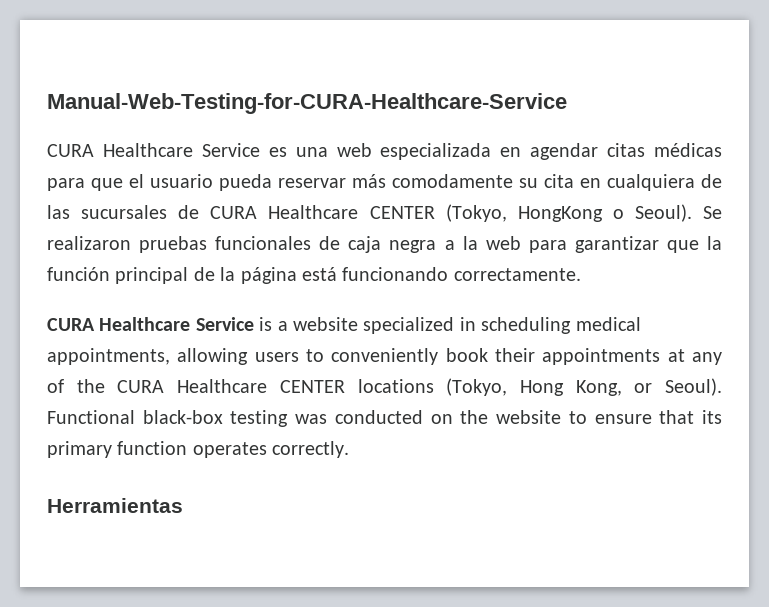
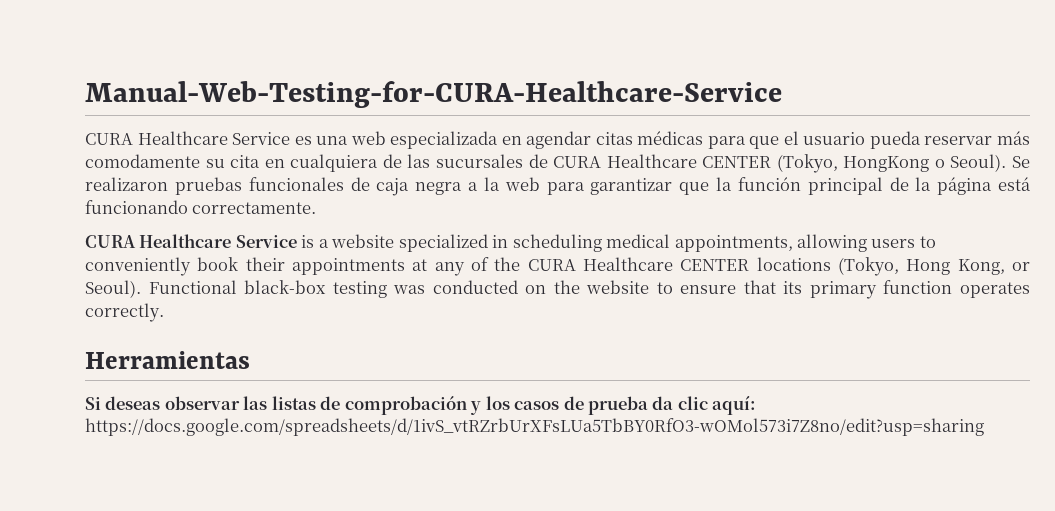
+ Si deseas observar las listas de comprobación y los casos de prueba da clic aquí: https://docs.google.com/spreadsheets/d/1ivS_vtRZrbUrXFsLUa5TbBY0RfO3-wOMol573i7Z8no/edit?usp=sharing

